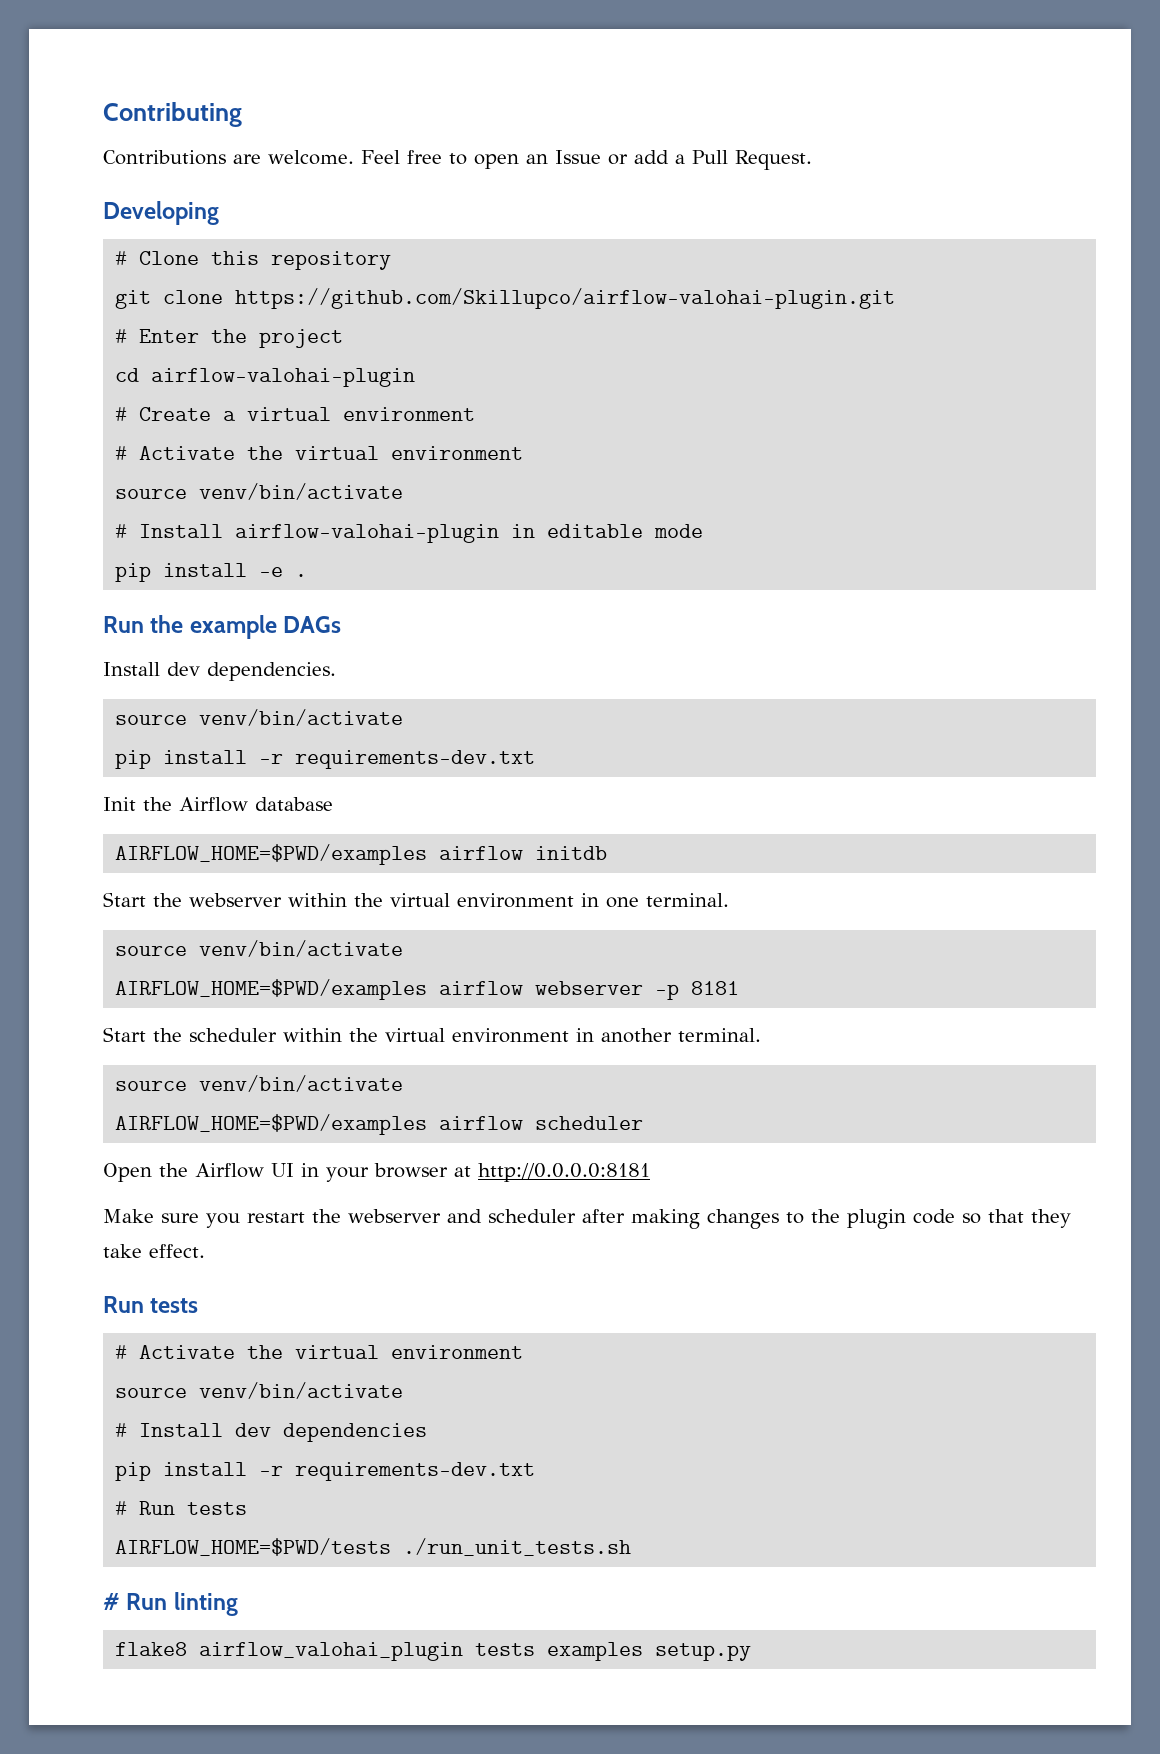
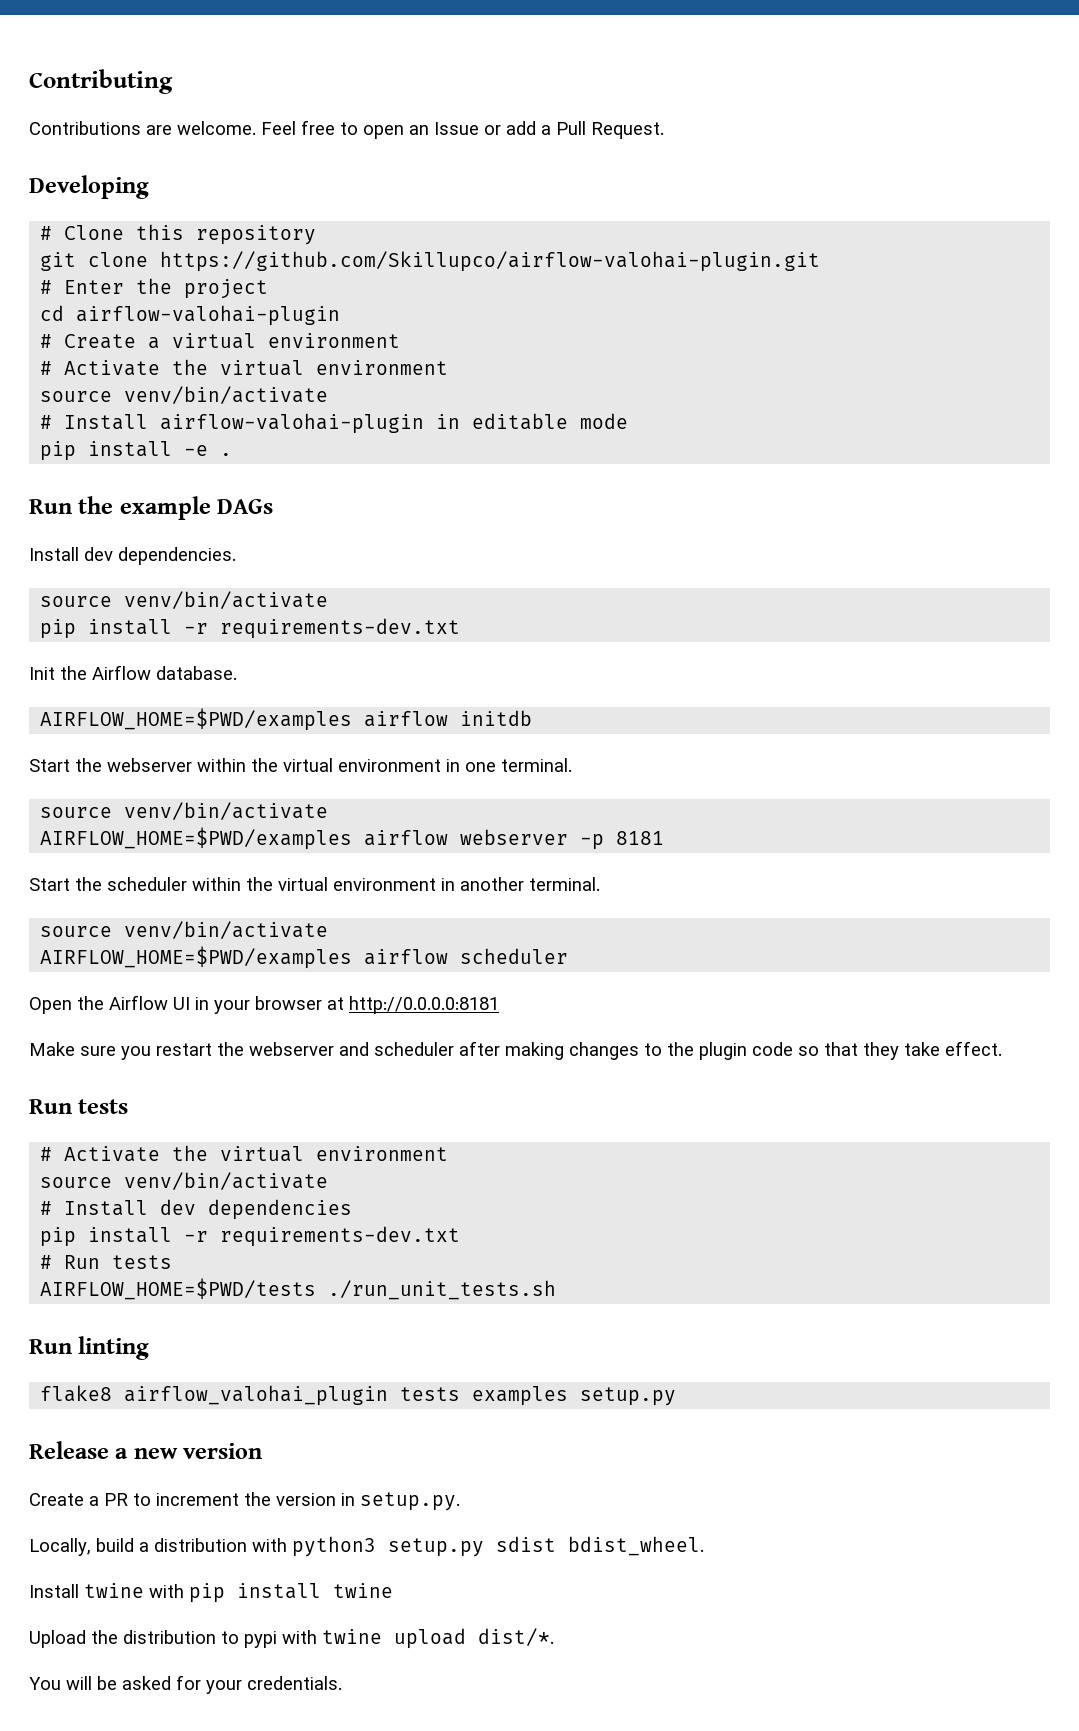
- Init the Airflow database
+ Init the Airflow database.
- # Run linting
+ Run linting
+ Release a new version
+ Create a PR to increment the version in setup.py.
+ Locally, build a distribution with python3 setup.py sdist bdist_wheel.
+ Install twine with pip install twine
+ Upload the distribution to pypi with twine upload dist/*.
+ You will be asked for your credentials.

